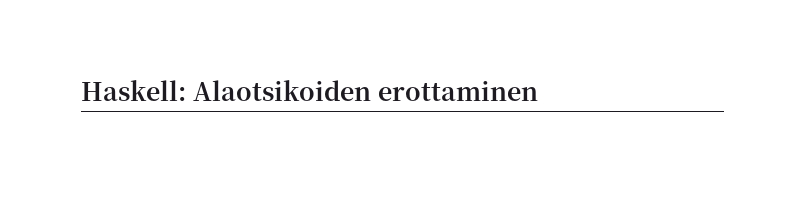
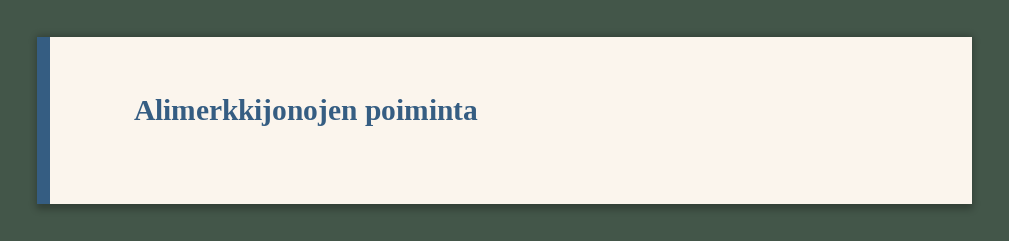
- Haskell: Alaotsikoiden erottaminen
+ Alimerkkijonojen poiminta

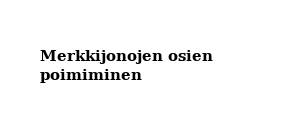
- Alimerkkijonojen poiminta
+ Merkkijonojen osien poimiminen

